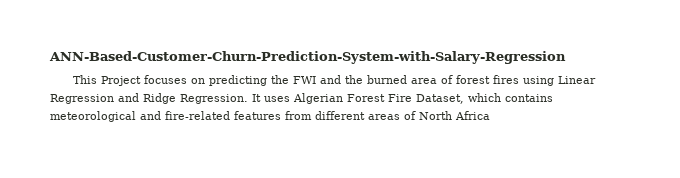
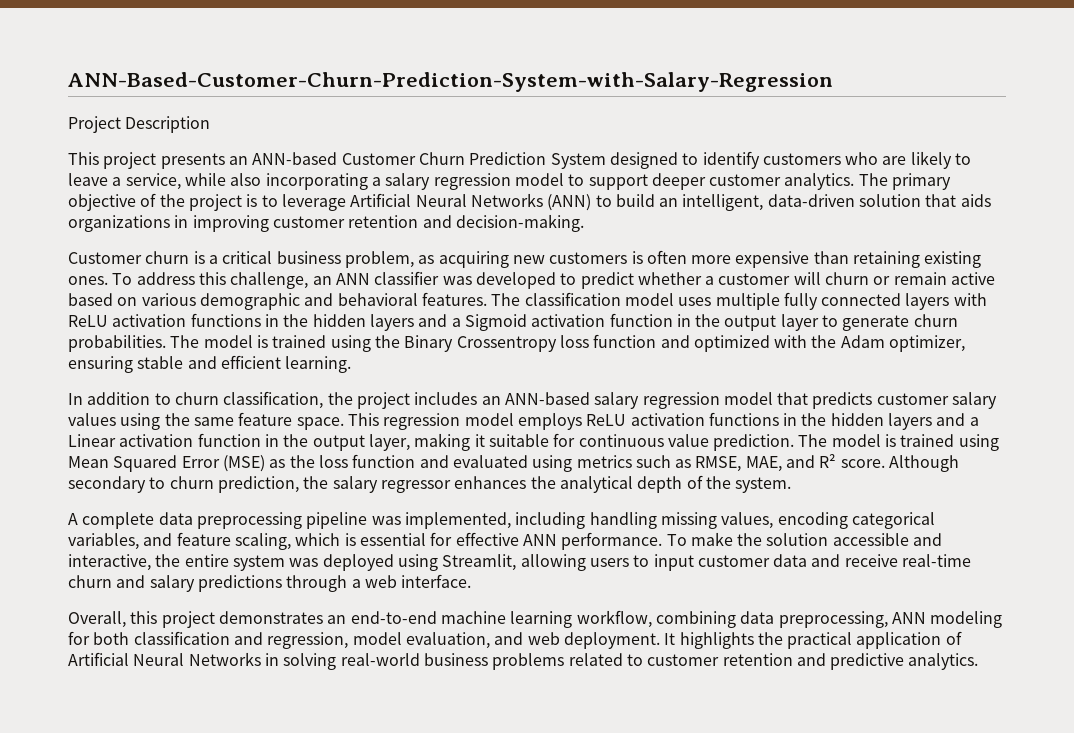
- This Project focuses on predicting the FWI and the burned area of forest fires using Linear Regression and Ridge Regression. It uses Algerian Forest Fire Dataset, which contains meteorological and fire-related features from different areas of North Africa
+ Project Description
+ This project presents an ANN-based Customer Churn Prediction System designed to identify customers who are likely to leave a service, while also incorporating a salary regression model to support deeper customer analytics. The primary objective of the project is to leverage Artificial Neural Networks (ANN) to build an intelligent, data-driven solution that aids organizations in improving customer retention and decision-making.
+ Customer churn is a critical business problem, as acquiring new customers is often more expensive than retaining existing ones. To address this challenge, an ANN classifier was developed to predict whether a customer will churn or remain active based on various demographic and behavioral features. The classification model uses multiple fully connected layers with ReLU activation functions in the hidden layers and a Sigmoid activation function in the output layer to generate churn probabilities. The model is trained using the Binary Crossentropy loss function and optimized with the Adam optimizer, ensuring stable and efficient learning.
+ In addition to churn classification, the project includes an ANN-based salary regression model that predicts customer salary values using the same feature space. This regression model employs ReLU activation functions in the hidden layers and a Linear activation function in the output layer, making it suitable for continuous value prediction. The model is trained using Mean Squared Error (MSE) as the loss function and evaluated using metrics such as RMSE, MAE, and R² score. Although secondary to churn prediction, the salary regressor enhances the analytical depth of the system.
+ A complete data preprocessing pipeline was implemented, including handling missing values, encoding categorical variables, and feature scaling, which is essential for effective ANN performance. To make the solution accessible and interactive, the entire system was deployed using Streamlit, allowing users to input customer data and receive real-time churn and salary predictions through a web interface.
+ Overall, this project demonstrates an end-to-end machine learning workflow, combining data preprocessing, ANN modeling for both classification and regression, model evaluation, and web deployment. It highlights the practical application of Artificial Neural Networks in solving real-world business problems related to customer retention and predictive analytics.

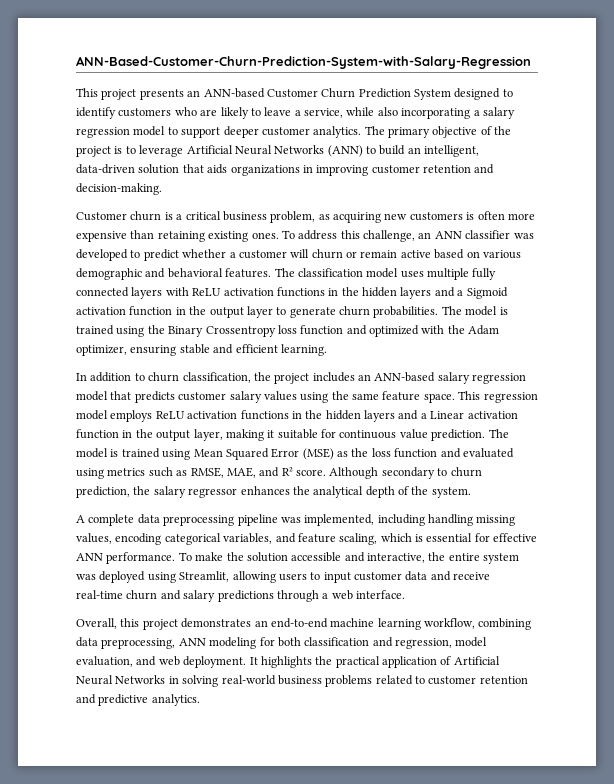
- Project Description

